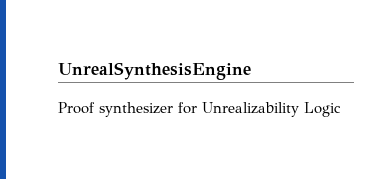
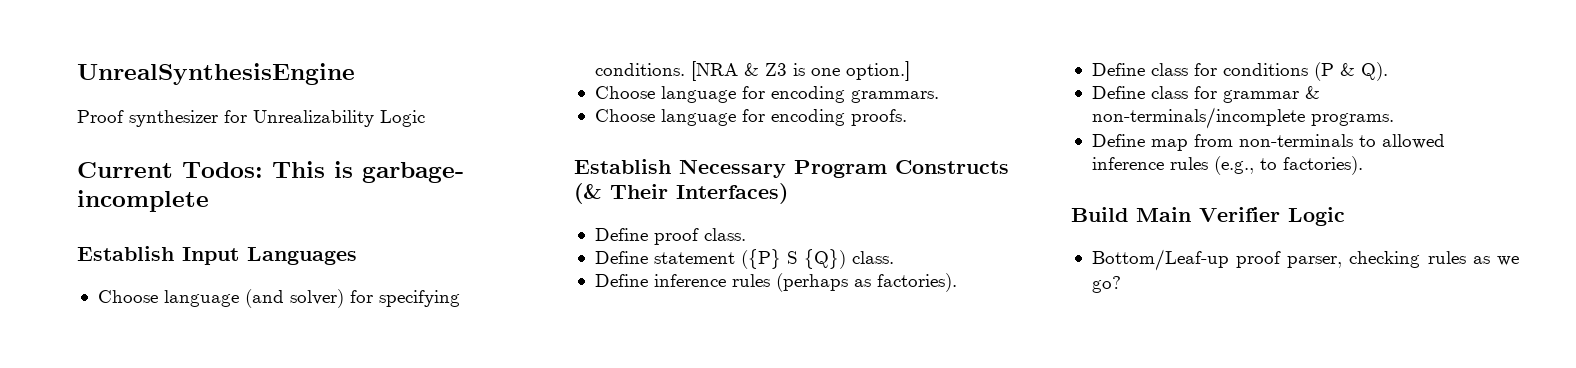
+ Current Todos: This is garbage- incomplete
+ Establish Input Languages
+ Choose language (and solver) for specifying conditions. [NRA & Z3 is one option.]
+ Choose language for encoding grammars.
+ Choose language for encoding proofs.
+ Establish Necessary Program Constructs (& Their Interfaces)
+ Define proof class.
+ Define statement ({P} S {Q}) class.
+ Define inference rules (perhaps as factories).
+ Define class for conditions (P & Q).
+ Define class for grammar & non-terminals/incomplete programs.
+ Define map from non-terminals to allowed inference rules (e.g., to factories).
+ Build Main Verifier Logic
+ Bottom/Leaf-up proof parser, checking rules as we go?

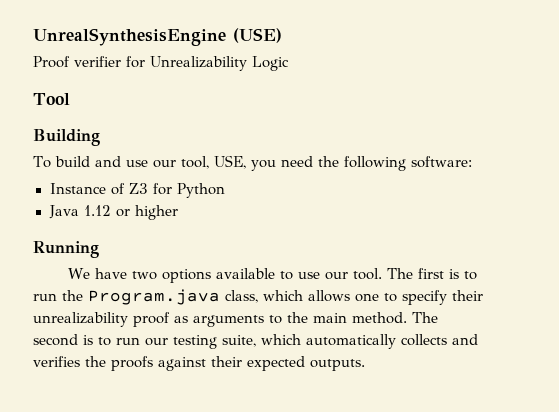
- UnrealSynthesisEngine
+ UnrealSynthesisEngine (USE)
- Proof synthesizer for Unrealizability Logic
+ Proof verifier for Unrealizability Logic
- Current Todos: This is garbage- incomplete
- Establish Input Languages
- Choose language (and solver) for specifying conditions. [NRA & Z3 is one option.]
- Choose language for encoding grammars.
- Choose language for encoding proofs.
- Establish Necessary Program Constructs (& Their Interfaces)
- Define proof class.
- Define statement ({P} S {Q}) class.
- Define inference rules (perhaps as factories).
- Define class for conditions (P & Q).
- Define class for grammar & non-terminals/incomplete programs.
- Define map from non-terminals to allowed inference rules (e.g., to factories).
- Build Main Verifier Logic
- Bottom/Leaf-up proof parser, checking rules as we go?
+ Tool
+ Building
+ To build and use our tool, USE, you need the following software:
+ Instance of Z3 for Python
+ Java 1.12 or higher
+ Running
+ We have two options available to use our tool. The first is to run the Program.java class, which allows one to specify their unrealizability proof as arguments to the main method. The second is to run our testing suite, which automatically collects and verifies the proofs against their expected outputs.

